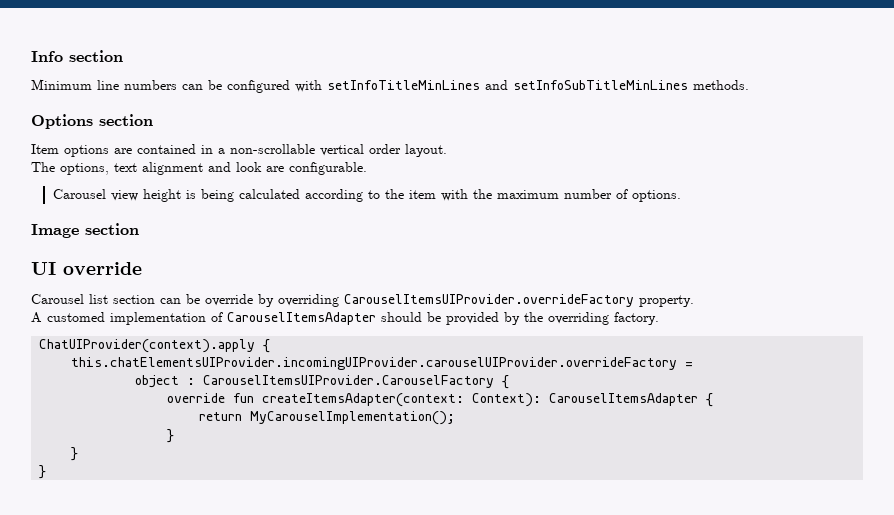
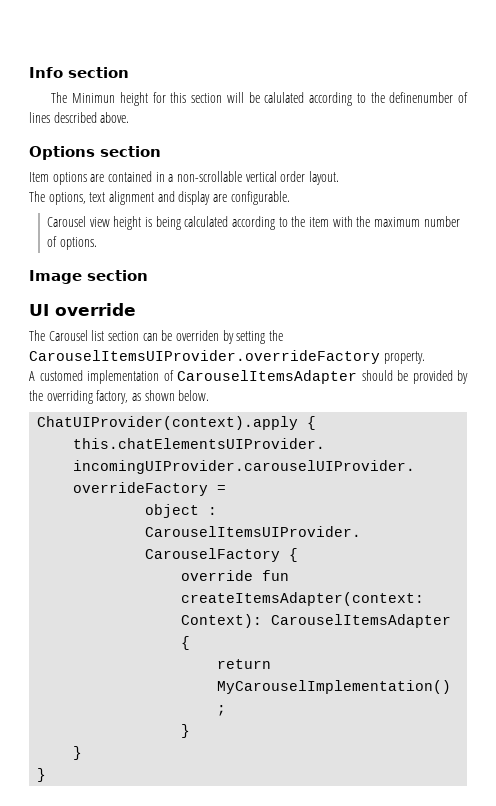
- Minimum line numbers can be configured with setInfoTitleMinLines and setInfoSubTitleMinLines methods.
+ The Minimun height for this section will be calulated according to the definenumber of lines described above.
- The options, text alignment and look are configurable.
+ The options, text alignment and display are configurable.
- Carousel list section can be override by overriding CarouselItemsUIProvider.overrideFactory property.
+ The Carousel list section can be overriden by setting the CarouselItemsUIProvider.overrideFactory property.
- A customed implementation of CarouselItemsAdapter should be provided by the overriding factory.
+ A customed implementation of CarouselItemsAdapter should be provided by the overriding factory, as shown below.

